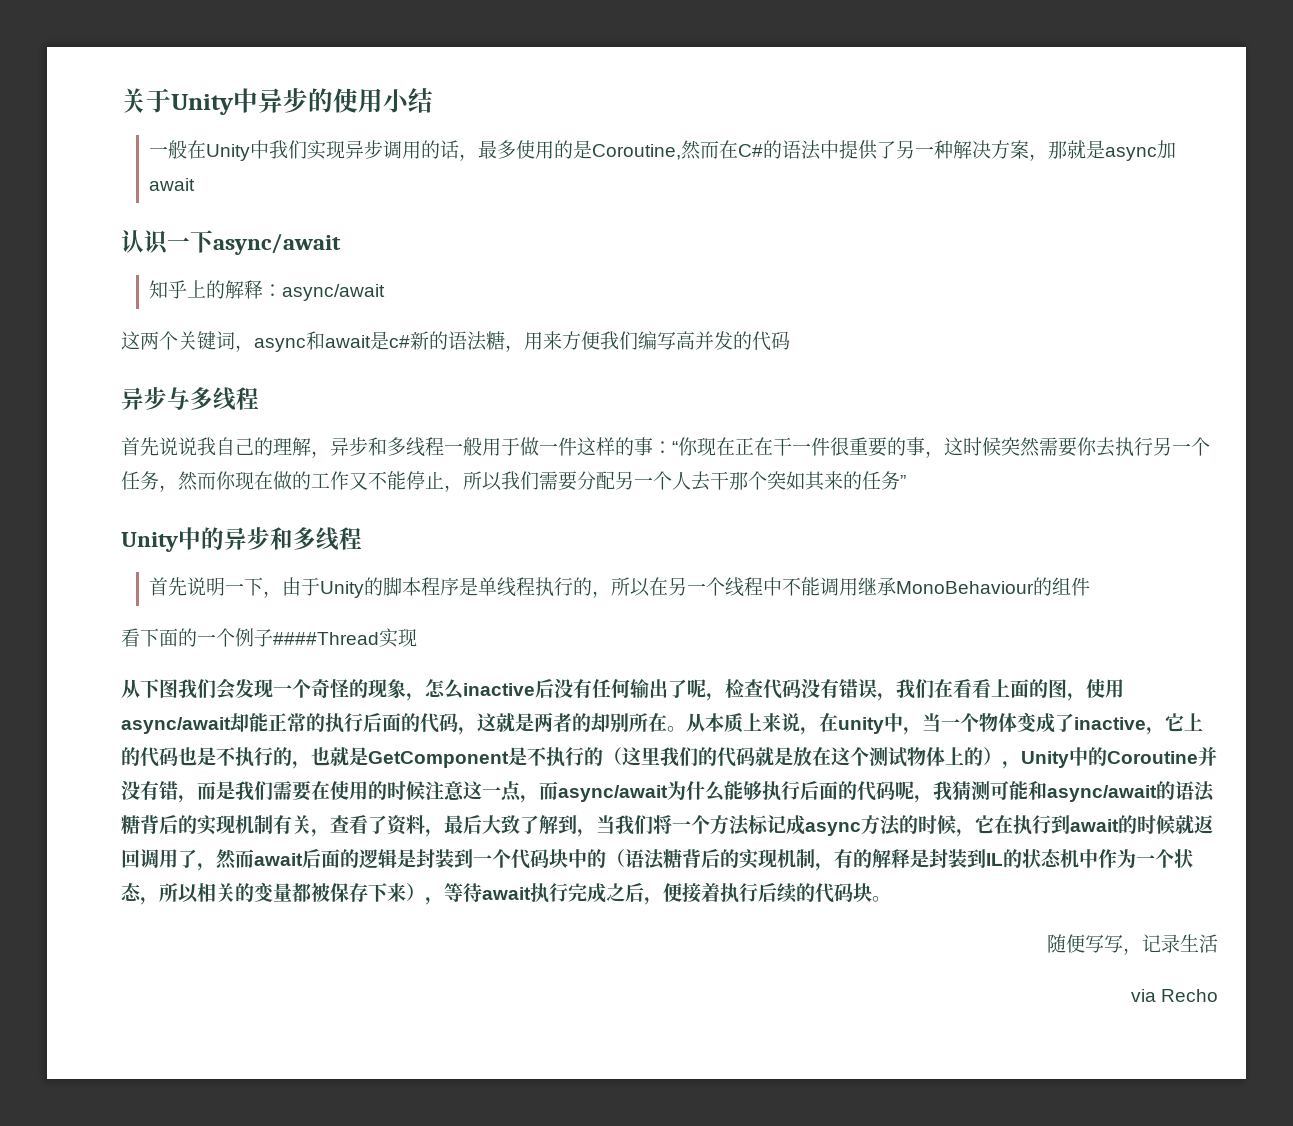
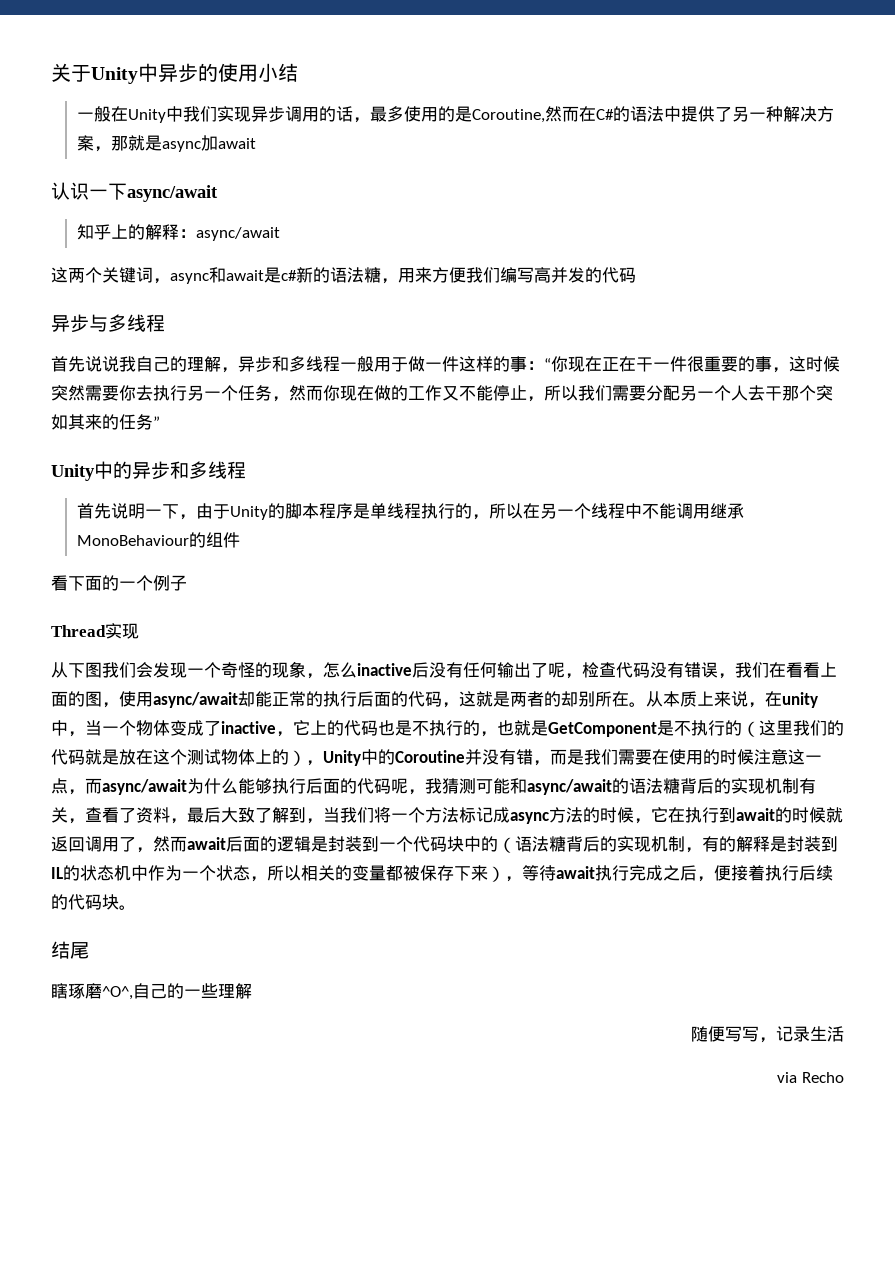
- 看下面的一个例子####Thread实现
+ 看下面的一个例子
+ Thread实现
+ 结尾
+ 瞎琢磨^O^,自己的一些理解

